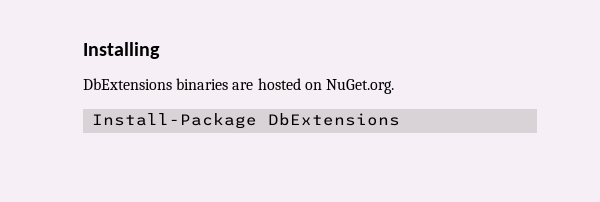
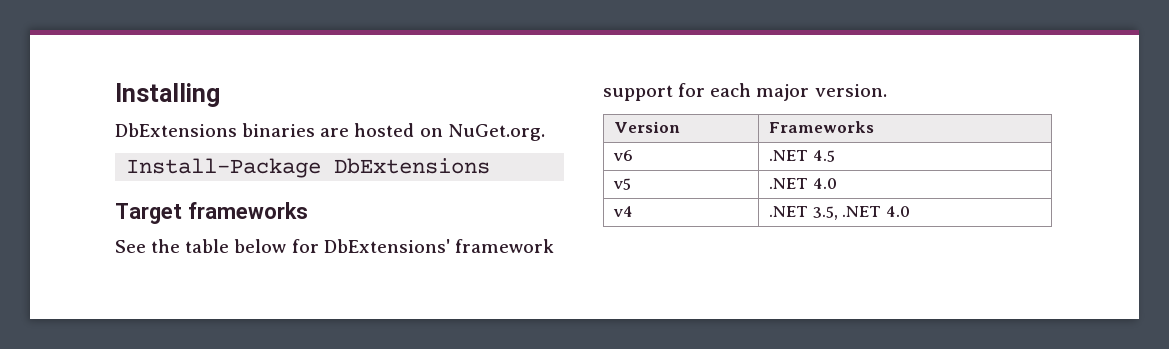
+ Target frameworks
+ See the table below for DbExtensions' framework support for each major version.
+ Version | Frameworks
+ v6 | .NET 4.5
+ v5 | .NET 4.0
+ v4 | .NET 3.5, .NET 4.0

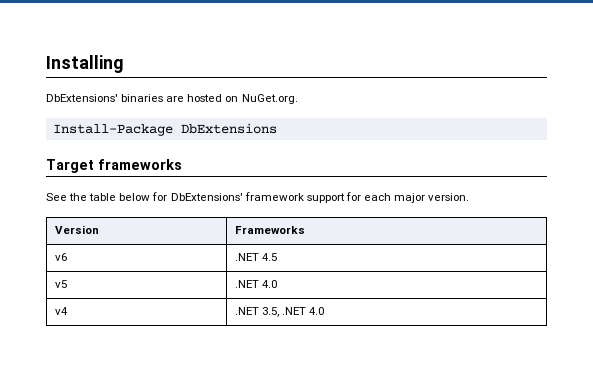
- DbExtensions binaries are hosted on NuGet.org.
+ DbExtensions' binaries are hosted on NuGet.org.

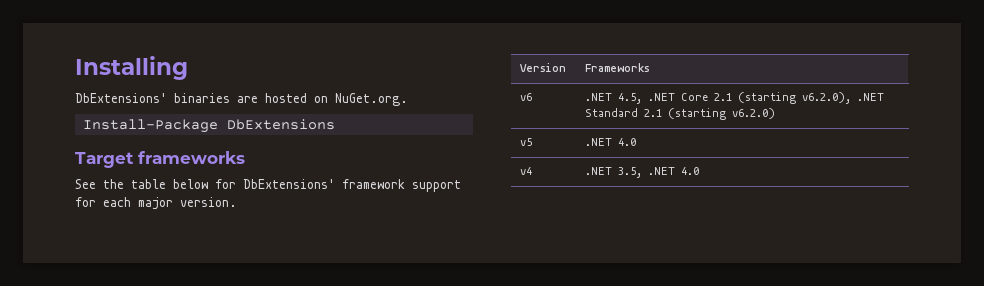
- v6 | .NET 4.5
+ v6 | .NET 4.5, .NET Core 2.1 (starting v6.2.0), .NET Standard 2.1 (starting v6.2.0)

